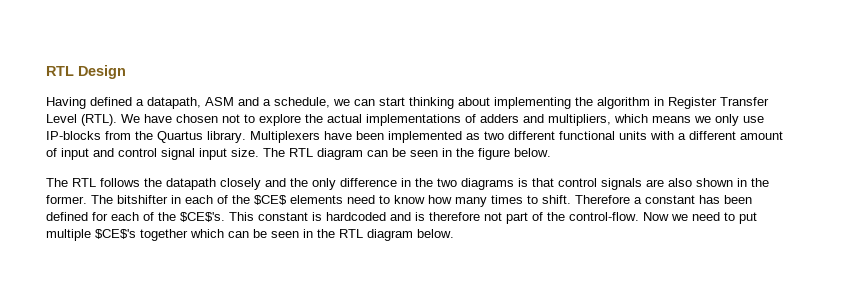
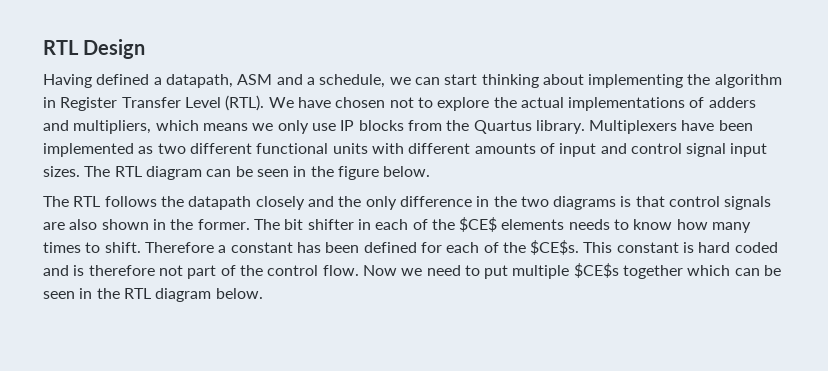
- We have chosen not to explore the actual implementations of adders and multipliers, which means we only use IP-blocks from the Quartus library.
+ We have chosen not to explore the actual implementations of adders and multipliers, which means we only use IP blocks from the Quartus library.
- Multiplexers have been implemented as two different functional units with a different amount of input and control signal input size.
+ Multiplexers have been implemented as two different functional units with different amounts of input and control signal input sizes.
- The bitshifter in each of the $CE$ elements need to know how many times to shift.
+ The bit shifter in each of the $CE$ elements needs to know how many times to shift.
- Therefore a constant has been defined for each of the $CE$'s.
+ Therefore a constant has been defined for each of the $CE$s.
- This constant is hardcoded and is therefore not part of the control-flow.
+ This constant is hard coded and is therefore not part of the control flow.
- Now we need to put multiple $CE$'s together which can be seen in the RTL diagram below.
+ Now we need to put multiple $CE$s together which can be seen in the RTL diagram below.

